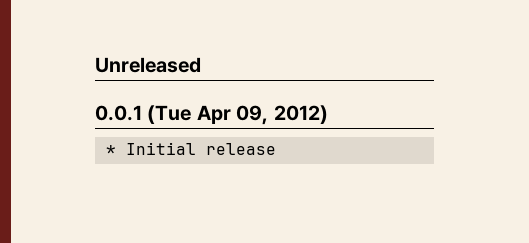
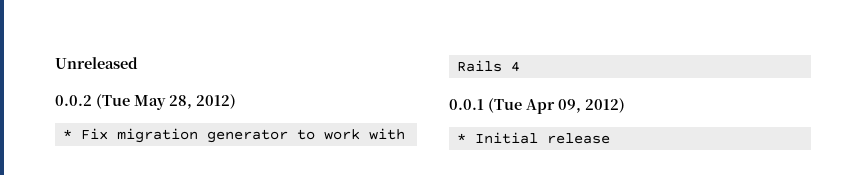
+ 0.0.2 (Tue May 28, 2012)
+ * Fix migration generator to work with Rails 4

